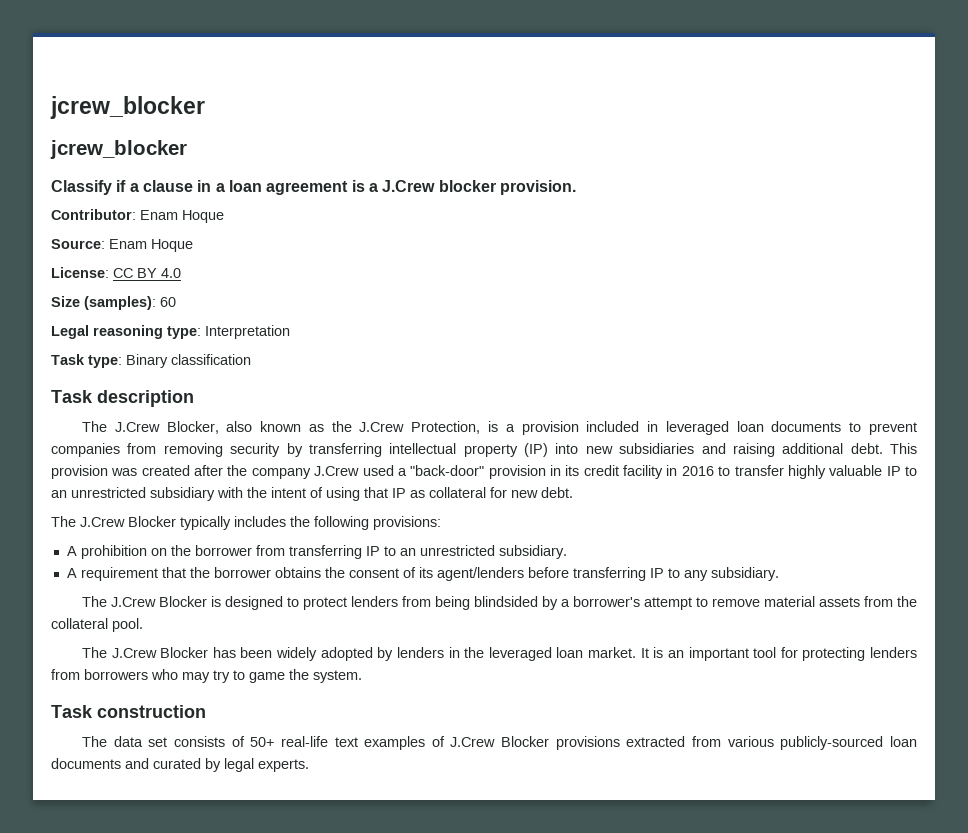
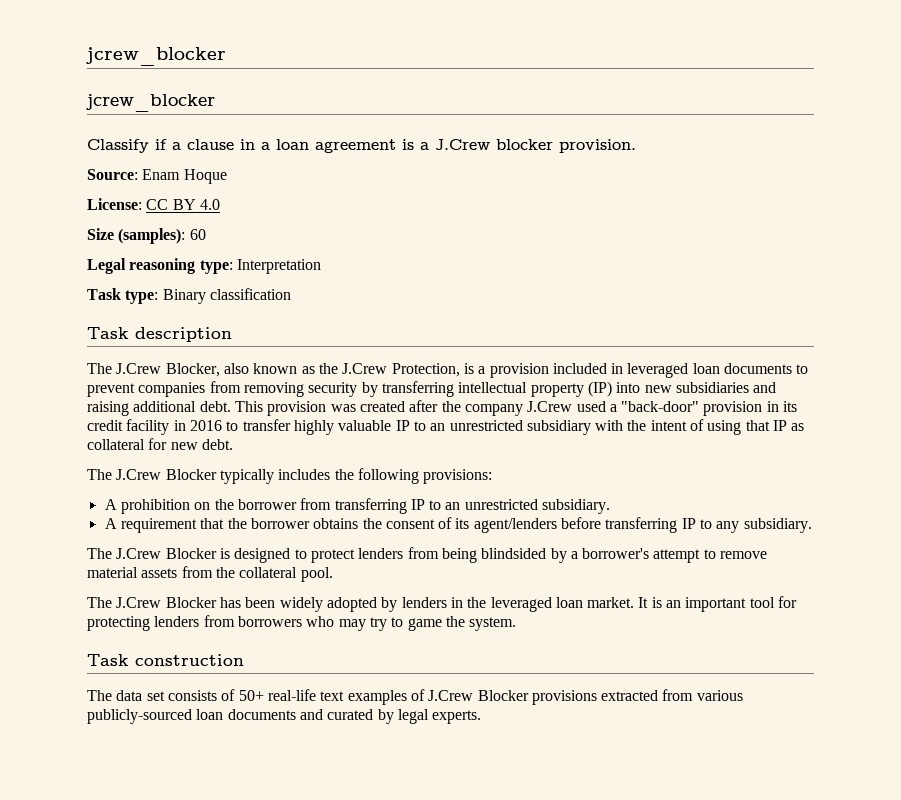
- Contributor: Enam Hoque

